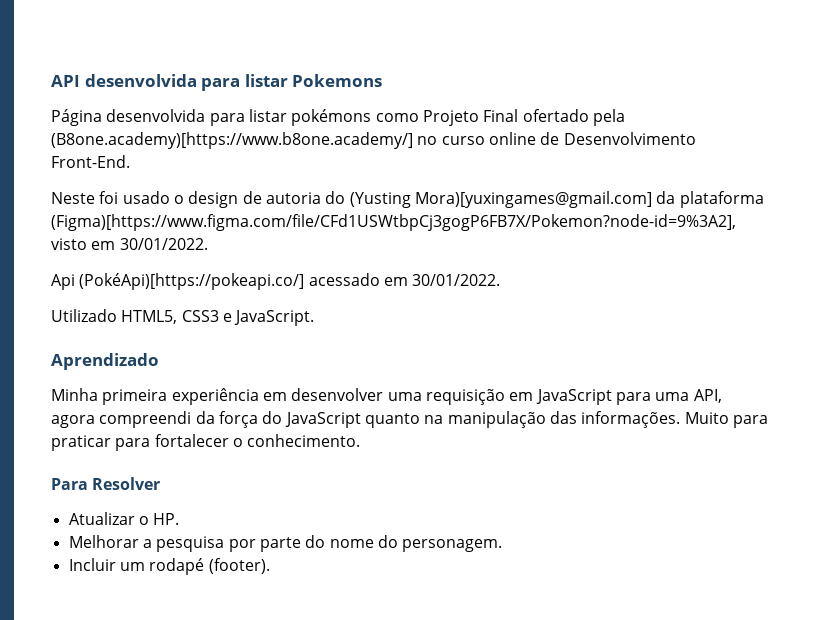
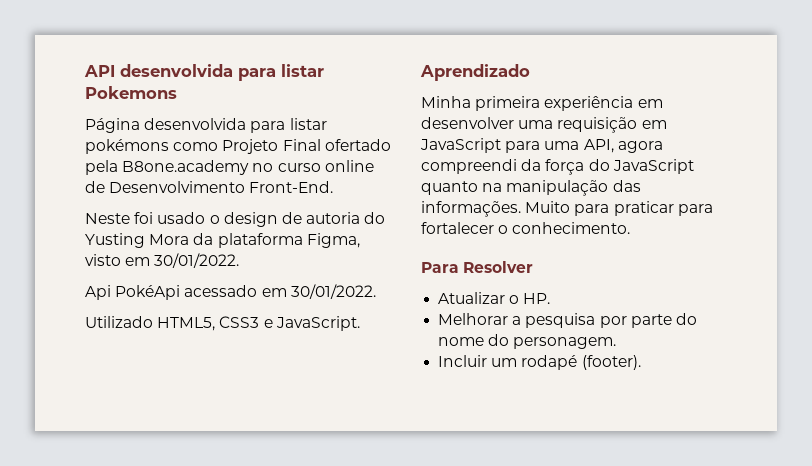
- Página desenvolvida para listar pokémons como Projeto Final ofertado pela (B8one.academy)[https://www.b8one.academy/] no curso online de Desenvolvimento Front-End.
+ Página desenvolvida para listar pokémons como Projeto Final ofertado pela B8one.academy no curso online de Desenvolvimento Front-End.
- Neste foi usado o design de autoria do (Yusting Mora)[yuxingames@gmail.com] da plataforma (Figma)[https://www.figma.com/file/CFd1USWtbpCj3gogP6FB7X/Pokemon?node-id=9%3A2], visto em 30/01/2022.
+ Neste foi usado o design de autoria do Yusting Mora da plataforma Figma, visto em 30/01/2022.
- Api (PokéApi)[https://pokeapi.co/] acessado em 30/01/2022.
+ Api PokéApi acessado em 30/01/2022.

